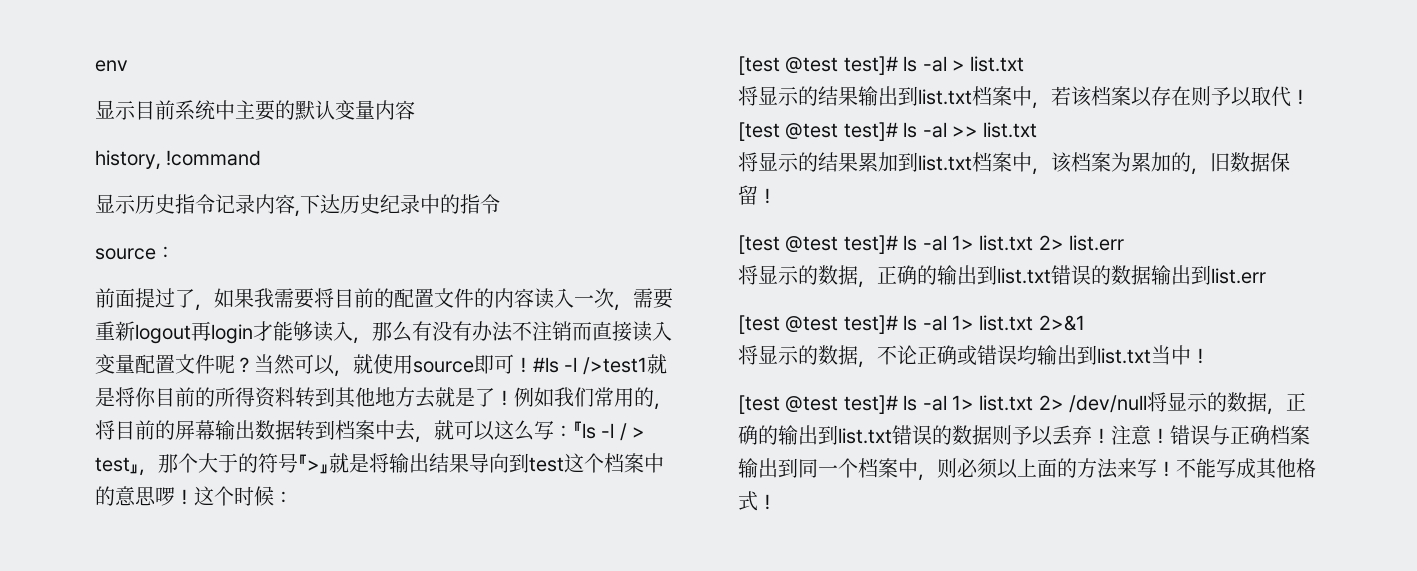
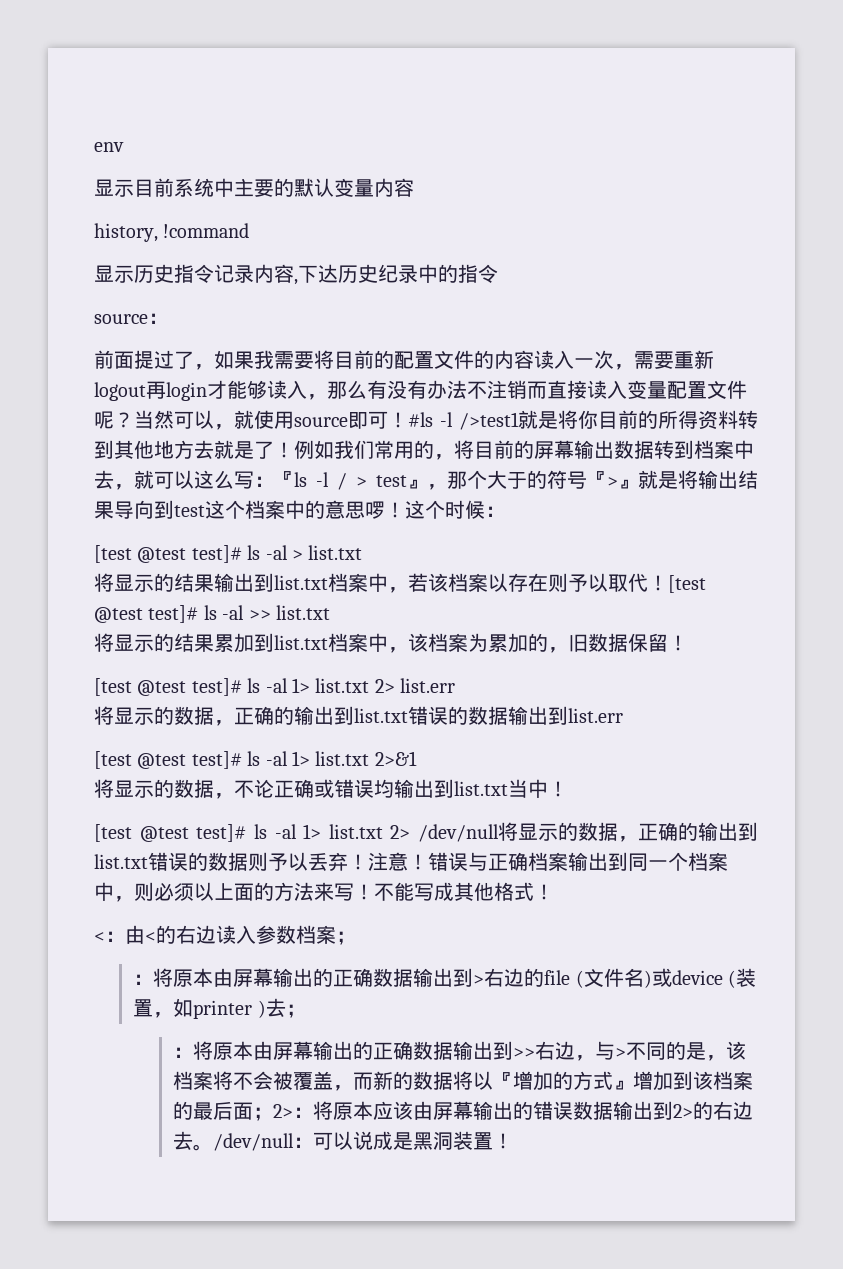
+ <：由<的右边读入参数档案；
+ ：将原本由屏幕输出的正确数据输出到>右边的file (文件名)或device (装置，如printer )去；
+ ：将原本由屏幕输出的正确数据输出到>>右边，与>不同的是，该档案将不会被覆盖，而新的数据将以『增加的方式』增加到该档案的最后面；2>：将原本应该由屏幕输出的错误数据输出到2>的右边去。/dev/null：可以说成是黑洞装置！

